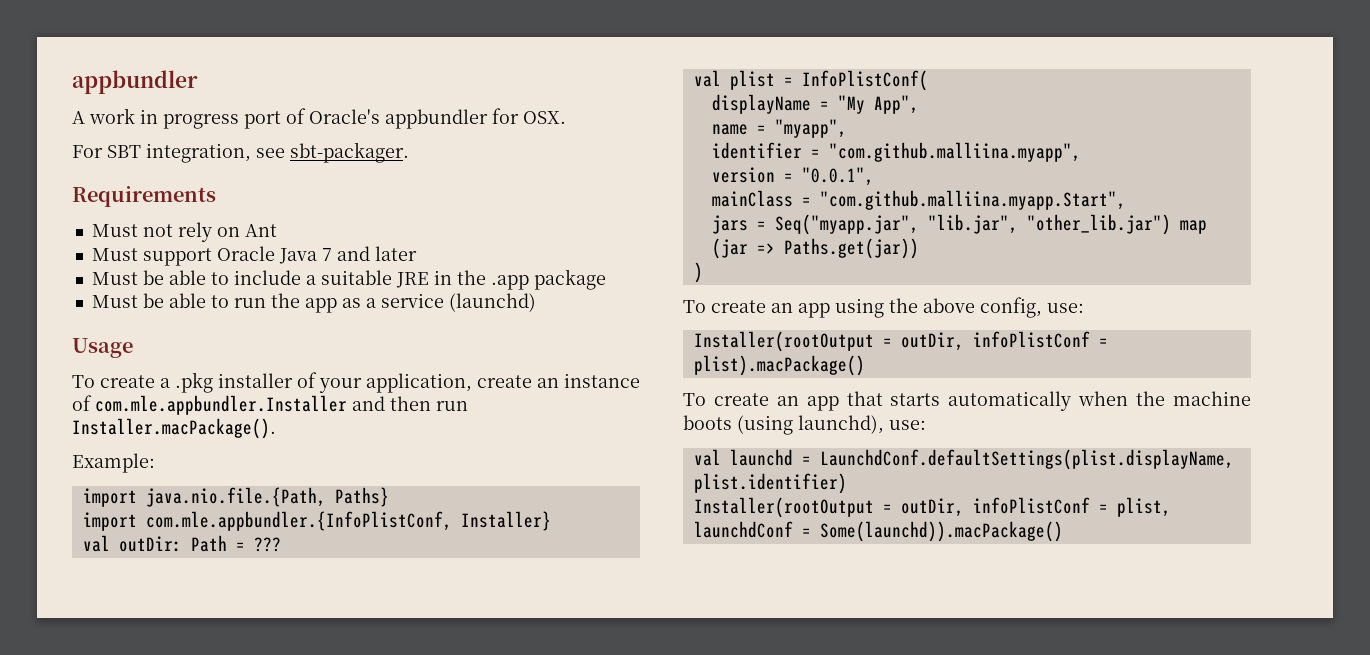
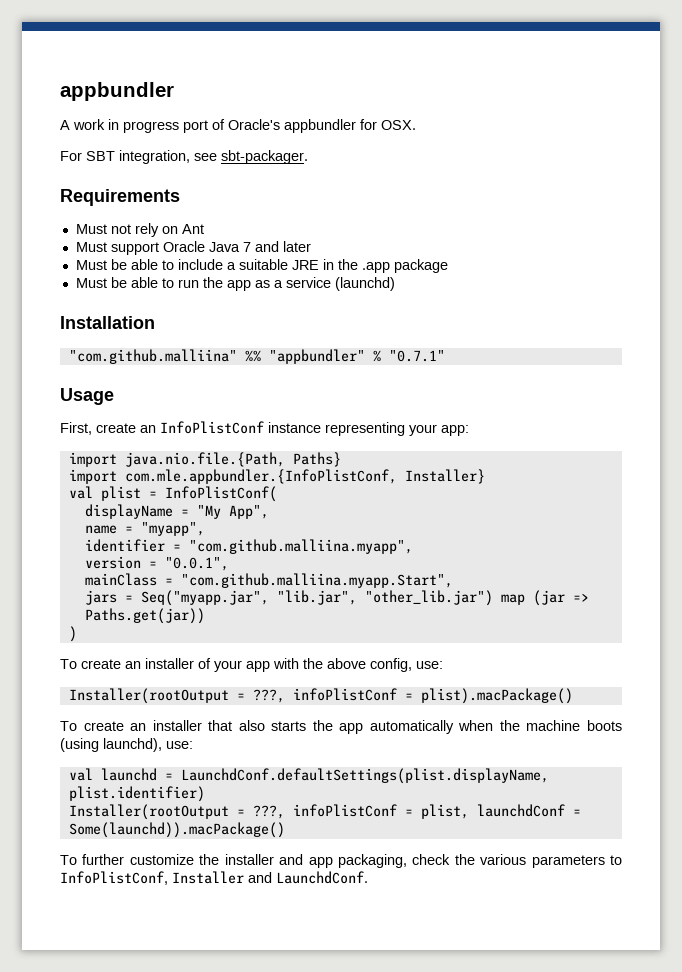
+ Installation
+ "com.github.malliina" %% "appbundler" % "0.7.1"
  Usage
- To create a .pkg installer of your application, create an instance of com.mle.appbundler.Installer and then run Installer.macPackage().
- Example:
+ First, create an InfoPlistConf instance representing your app:
- val outDir: Path = ???
- To create an app using the above config, use:
+ To create an installer of your app with the above config, use:
- Installer(rootOutput = outDir, infoPlistConf = plist).macPackage()
+ Installer(rootOutput = ???, infoPlistConf = plist).macPackage()
- To create an app that starts automatically when the machine boots (using launchd), use:
+ To create an installer that also starts the app automatically when the machine boots (using launchd), use:
- Installer(rootOutput = outDir, infoPlistConf = plist, launchdConf = Some(launchd)).macPackage()
+ Installer(rootOutput = ???, infoPlistConf = plist, launchdConf = Some(launchd)).macPackage()
+ To further customize the installer and app packaging, check the various parameters to InfoPlistConf, Installer and LaunchdConf.

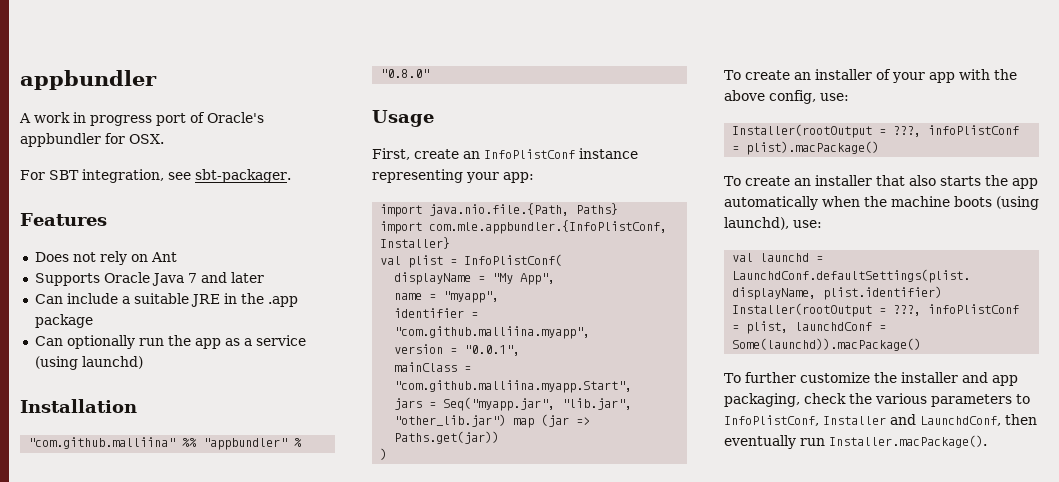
- Requirements
- Must not rely on Ant
+ Features
+ Does not rely on Ant
- Must support Oracle Java 7 and later
+ Supports Oracle Java 7 and later
- Must be able to include a suitable JRE in the .app package
+ Can include a suitable JRE in the .app package
- Must be able to run the app as a service (launchd)
+ Can optionally run the app as a service (using launchd)
- "com.github.malliina" %% "appbundler" % "0.7.1"
+ "com.github.malliina" %% "appbundler" % "0.8.0"
- To further customize the installer and app packaging, check the various parameters to InfoPlistConf, Installer and LaunchdConf.
+ To further customize the installer and app packaging, check the various parameters to InfoPlistConf, Installer and LaunchdConf, then eventually run Installer.macPackage().

